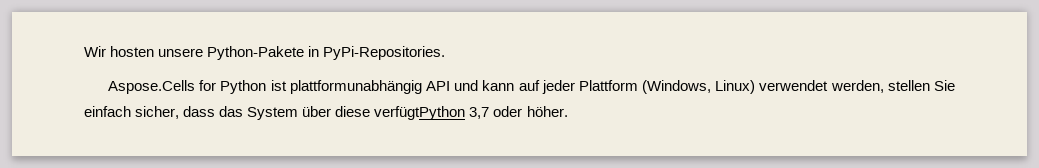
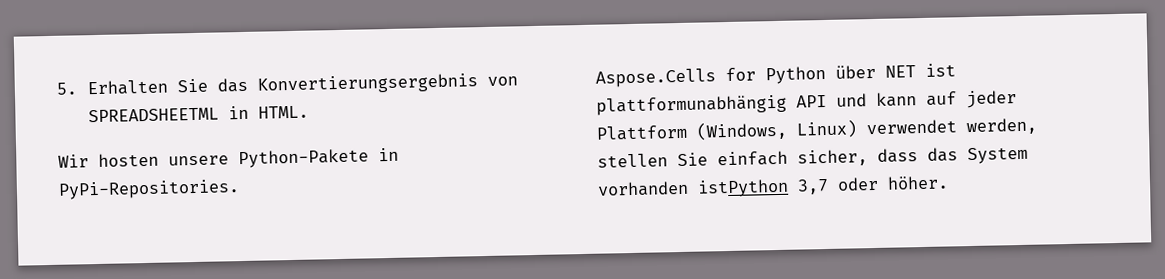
+ 5. Erhalten Sie das Konvertierungsergebnis von SPREADSHEETML in HTML.
- Aspose.Cells for Python ist plattformunabhängig API und kann auf jeder Plattform (Windows, Linux) verwendet werden, stellen Sie einfach sicher, dass das System über diese verfügtPython 3,7 oder höher.
+ Aspose.Cells for Python über NET ist plattformunabhängig API und kann auf jeder Plattform (Windows, Linux) verwendet werden, stellen Sie einfach sicher, dass das System vorhanden istPython 3,7 oder höher.

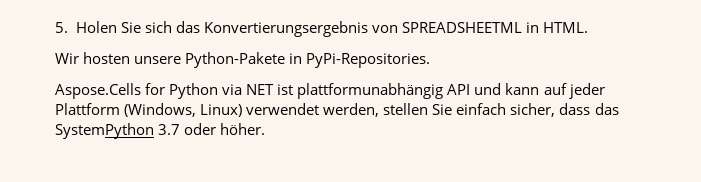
- 5. Erhalten Sie das Konvertierungsergebnis von SPREADSHEETML in HTML.
+ 5. Holen Sie sich das Konvertierungsergebnis von SPREADSHEETML in HTML.
- Aspose.Cells for Python über NET ist plattformunabhängig API und kann auf jeder Plattform (Windows, Linux) verwendet werden, stellen Sie einfach sicher, dass das System vorhanden istPython 3,7 oder höher.
+ Aspose.Cells for Python via NET ist plattformunabhängig API und kann auf jeder Plattform (Windows, Linux) verwendet werden, stellen Sie einfach sicher, dass das SystemPython 3.7 oder höher.

